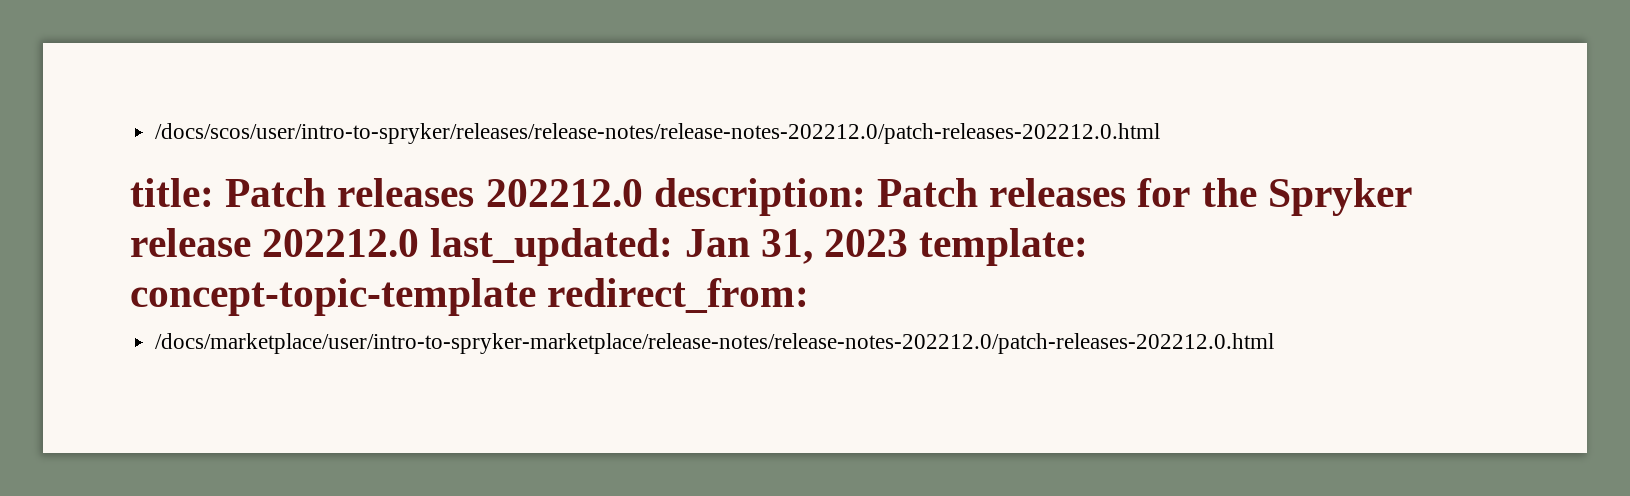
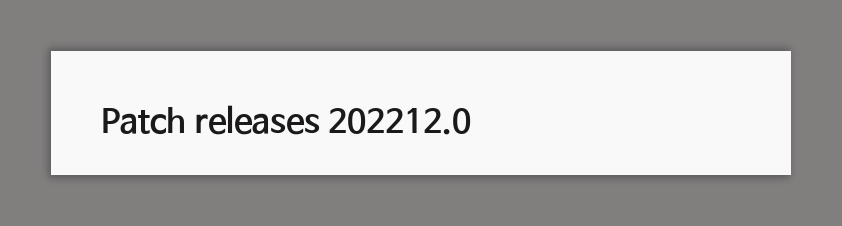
- /docs/scos/user/intro-to-spryker/releases/release-notes/release-notes-202212.0/patch-releases-202212.0.html
- title: Patch releases 202212.0 description: Patch releases for the Spryker release 202212.0 last_updated: Jan 31, 2023 template: concept-topic-template redirect_from:
- /docs/marketplace/user/intro-to-spryker-marketplace/release-notes/release-notes-202212.0/patch-releases-202212.0.html
+ Patch releases 202212.0

